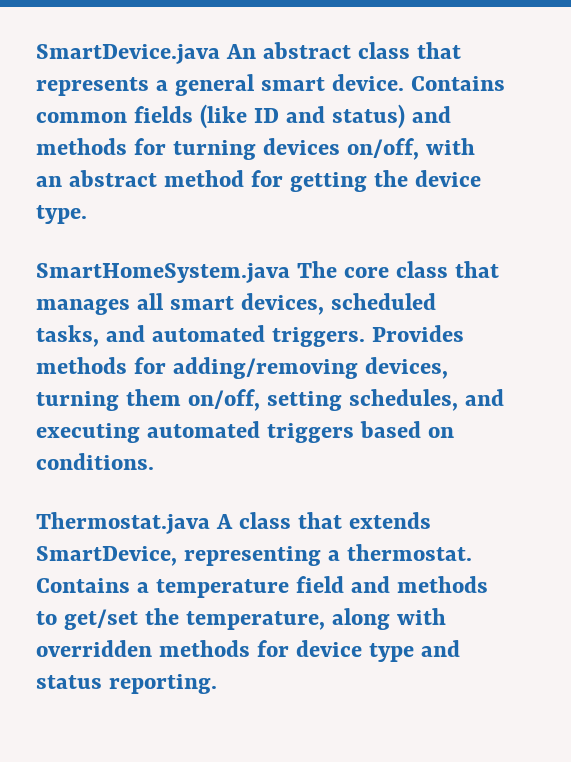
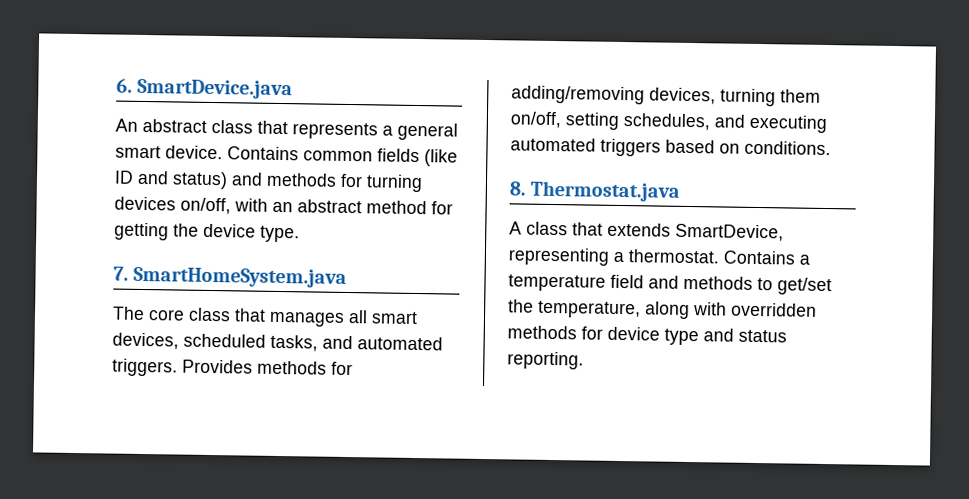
- SmartDevice.java An abstract class that represents a general smart device.
+ 6. SmartDevice.java
+ An abstract class that represents a general smart device.
- SmartHomeSystem.java The core class that manages all smart devices, scheduled tasks, and automated triggers.
+ 7. SmartHomeSystem.java
+ The core class that manages all smart devices, scheduled tasks, and automated triggers.
- Thermostat.java A class that extends SmartDevice, representing a thermostat.
+ 8. Thermostat.java
+ A class that extends SmartDevice, representing a thermostat.

